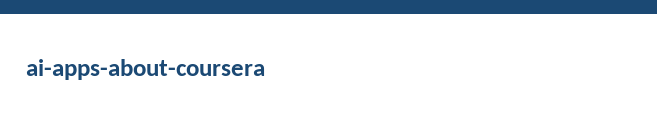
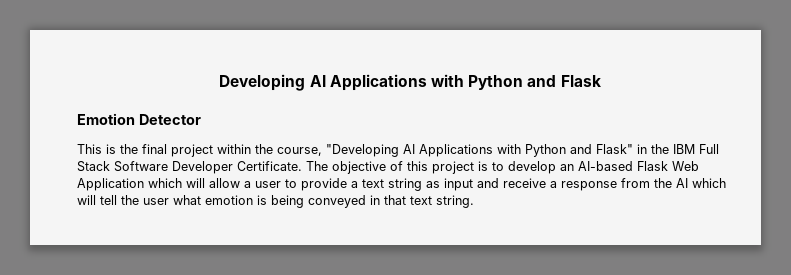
- ai-apps-about-coursera
+ Developing AI Applications with Python and Flask
+ Emotion Detector
+ This is the final project within the course, "Developing AI Applications with Python and Flask" in the IBM Full Stack Software Developer Certificate. The objective of this project is to develop an AI-based Flask Web Application which will allow a user to provide a text string as input and receive a response from the AI which will tell the user what emotion is being conveyed in that text string.

